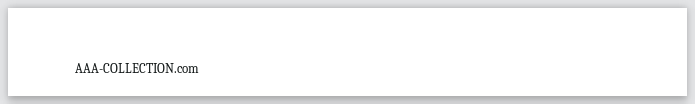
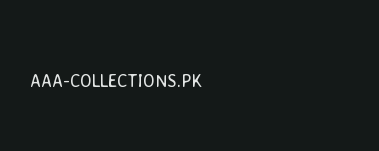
- AAA-COLLECTION.com
+ AAA-COLLECTIONS.PK

